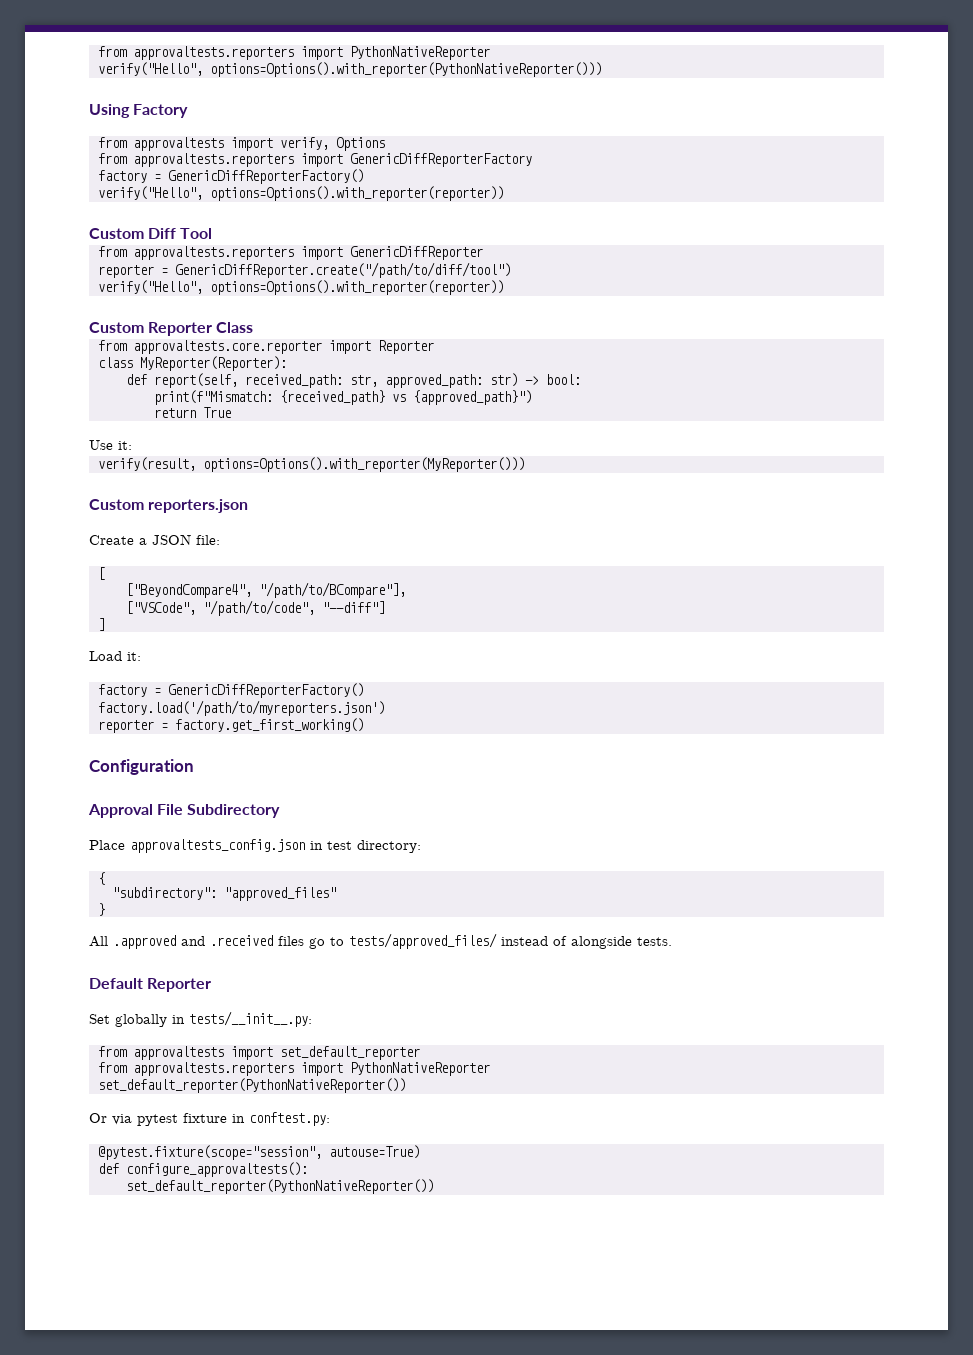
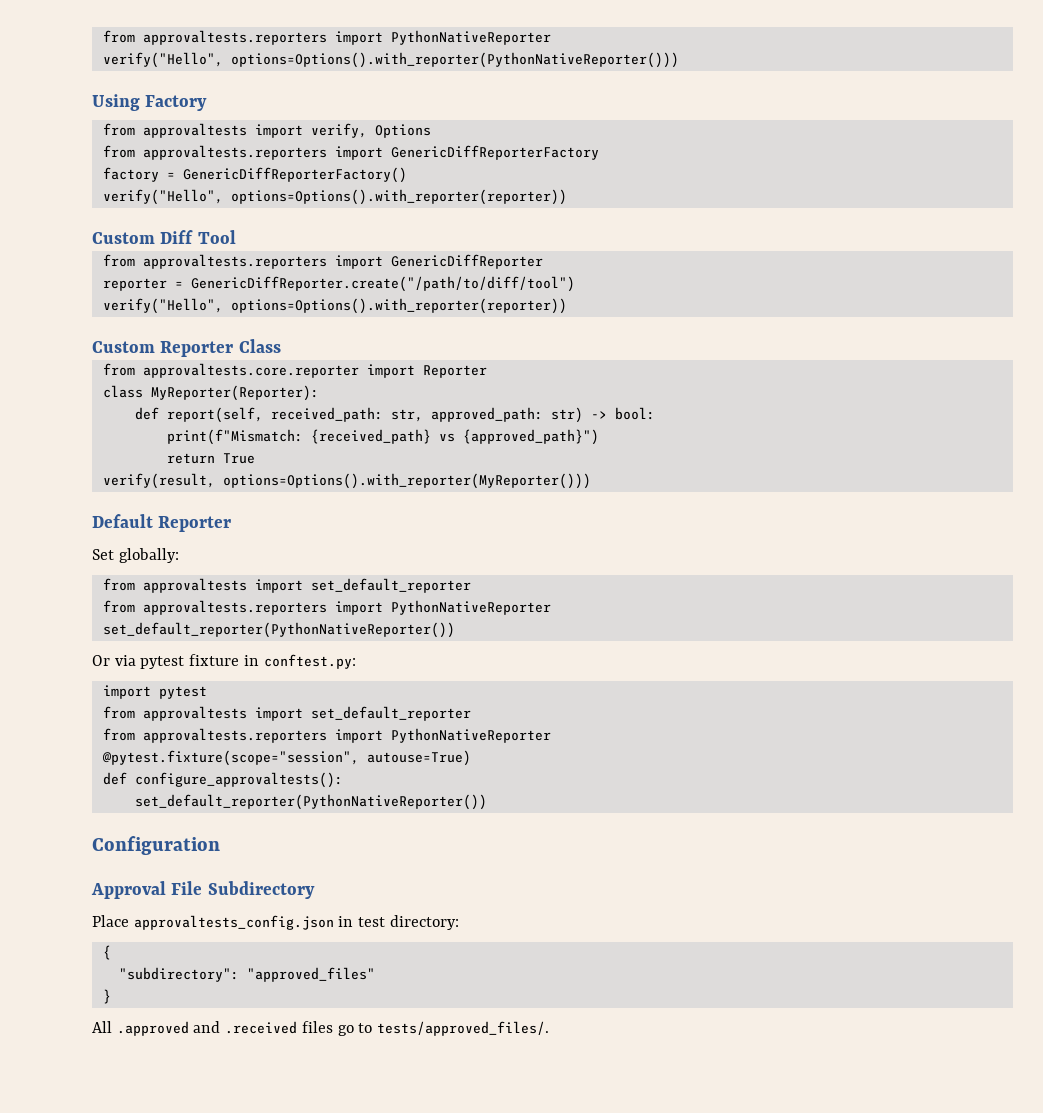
- Use it:
- Custom reporters.json
- Create a JSON file:
- [
- ["BeyondCompare4", "/path/to/BCompare"],
- ["VSCode", "/path/to/code", "--diff"]
- ]
- Load it:
- factory = GenericDiffReporterFactory()
- factory.load('/path/to/myreporters.json')
- reporter = factory.get_first_working()
+ Default Reporter
+ Set globally:
+ from approvaltests import set_default_reporter
+ from approvaltests.reporters import PythonNativeReporter
+ set_default_reporter(PythonNativeReporter())
+ Or via pytest fixture in conftest.py:
+ import pytest
+ from approvaltests import set_default_reporter
+ from approvaltests.reporters import PythonNativeReporter
+ @pytest.fixture(scope="session", autouse=True)
+ def configure_approvaltests():
+ set_default_reporter(PythonNativeReporter())
- All .approved and .received files go to tests/approved_files/ instead of alongside tests.
- Default Reporter
- Set globally in tests/__init__.py:
- from approvaltests import set_default_reporter
- from approvaltests.reporters import PythonNativeReporter
- set_default_reporter(PythonNativeReporter())
- Or via pytest fixture in conftest.py:
- @pytest.fixture(scope="session", autouse=True)
- def configure_approvaltests():
- set_default_reporter(PythonNativeReporter())
+ All .approved and .received files go to tests/approved_files/.

